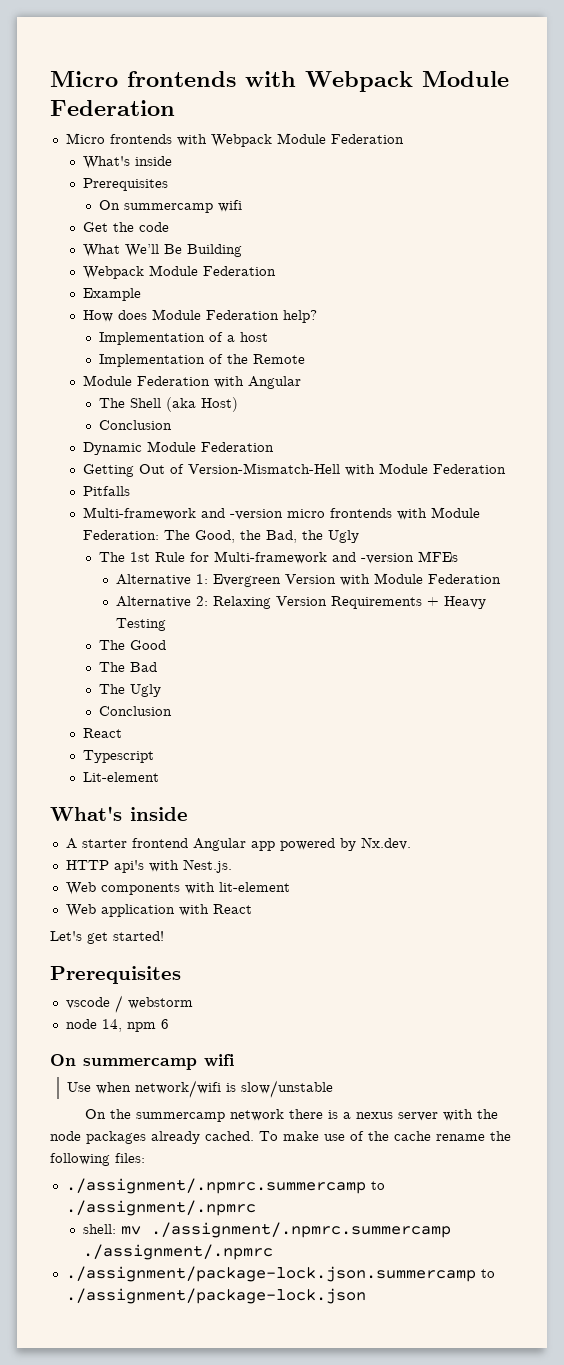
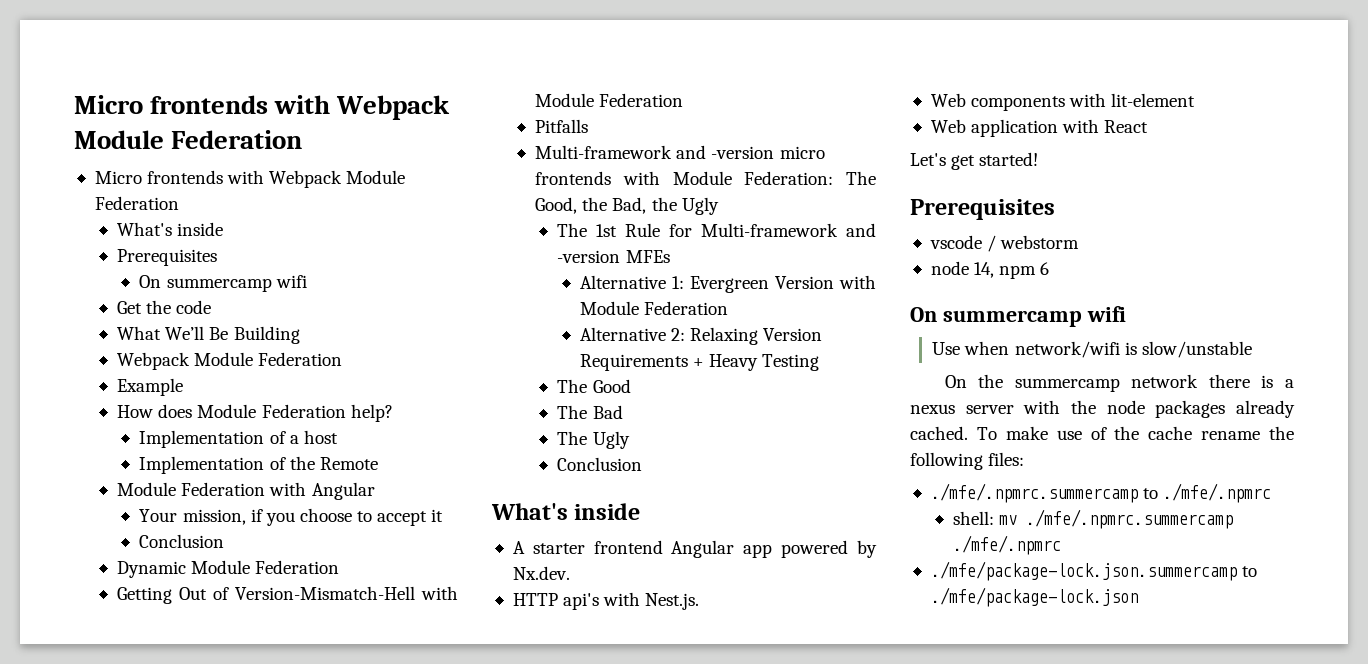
- The Shell (aka Host)
+ Your mission, if you choose to accept it
  The Ugly
  Conclusion
- React
- Typescript
- Lit-element
- ./assignment/.npmrc.summercamp to ./assignment/.npmrc
+ ./mfe/.npmrc.summercamp to ./mfe/.npmrc
- shell: mv ./assignment/.npmrc.summercamp ./assignment/.npmrc
- ./assignment/package-lock.json.summercamp to ./assignment/package-lock.json
+ shell: mv ./mfe/.npmrc.summercamp ./mfe/.npmrc
+ ./mfe/package-lock.json.summercamp to ./mfe/package-lock.json

